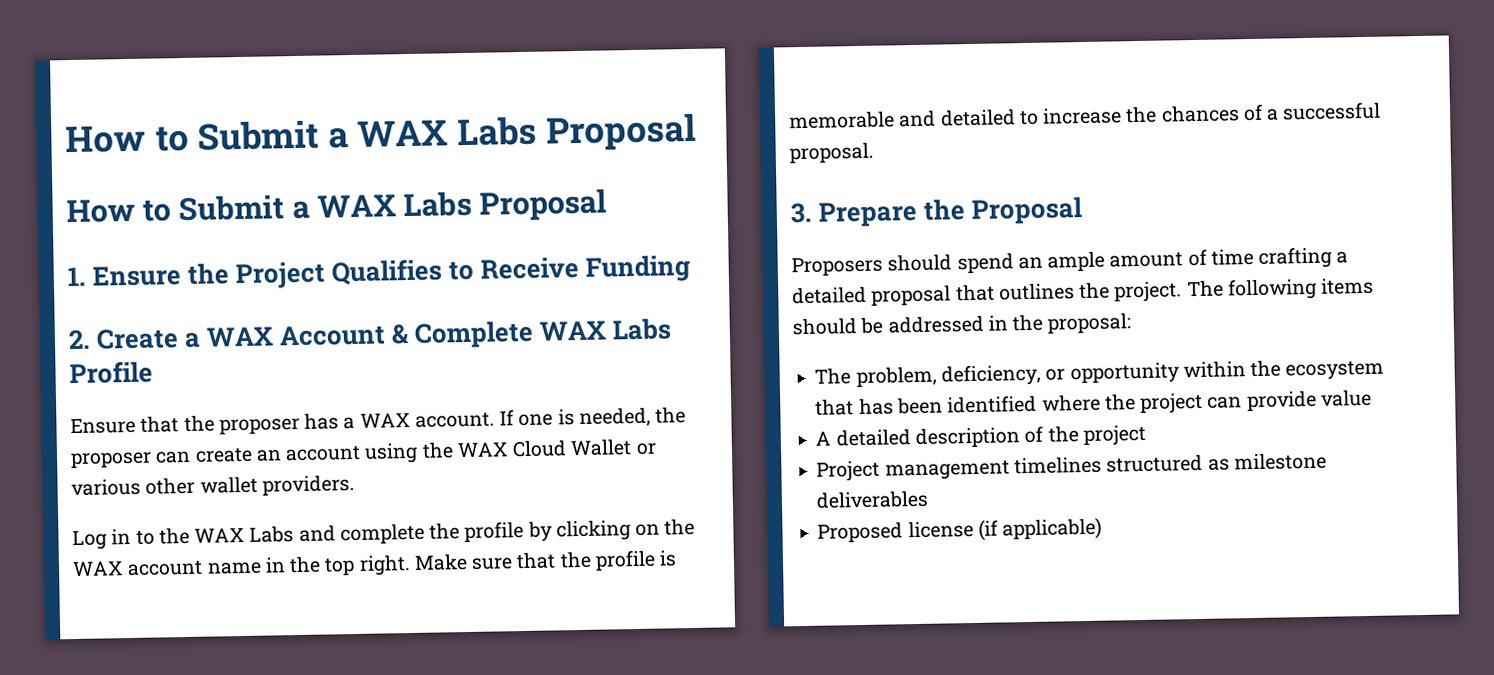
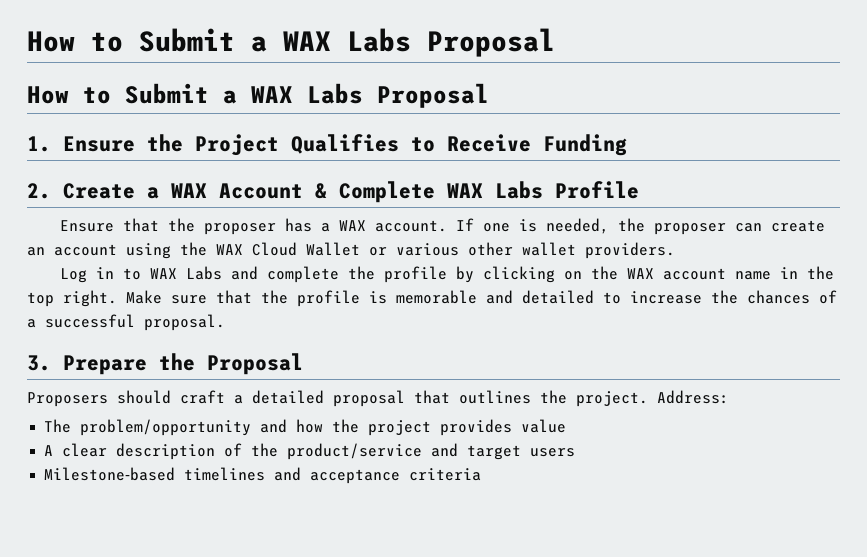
- Log in to the WAX Labs and complete the profile by clicking on the WAX account name in the top right.
+ Log in to WAX Labs and complete the profile by clicking on the WAX account name in the top right.
- Proposers should spend an ample amount of time crafting a detailed proposal that outlines the project.
+ Proposers should craft a detailed proposal that outlines the project.
- The following items should be addressed in the proposal:
- The problem, deficiency, or opportunity within the ecosystem that has been identified where the project can provide value
+ Address:
+ The problem/opportunity and how the project provides value
- A detailed description of the project
- Project management timelines structured as milestone deliverables
- Proposed license (if applicable)
+ A clear description of the product/service and target users
+ Milestone‑based timelines and acceptance criteria

